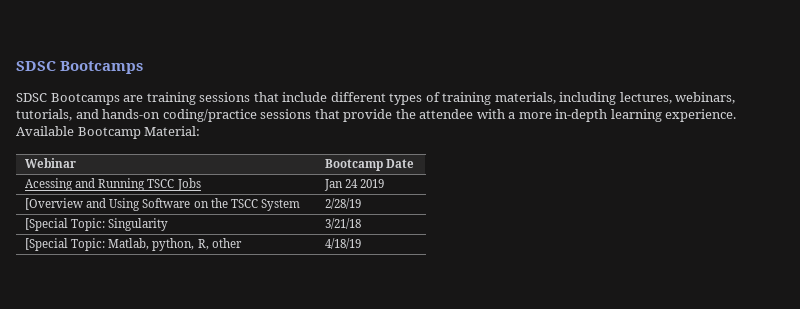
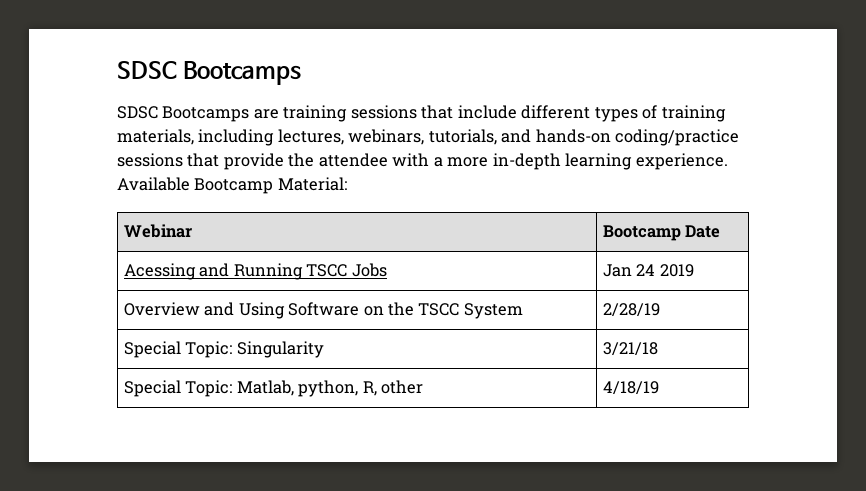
- [Overview and Using Software on the TSCC System | 2/28/19
+ Overview and Using Software on the TSCC System | 2/28/19
- [Special Topic: Singularity | 3/21/18
+ Special Topic: Singularity | 3/21/18
- [Special Topic: Matlab, python, R, other | 4/18/19
+ Special Topic: Matlab, python, R, other | 4/18/19

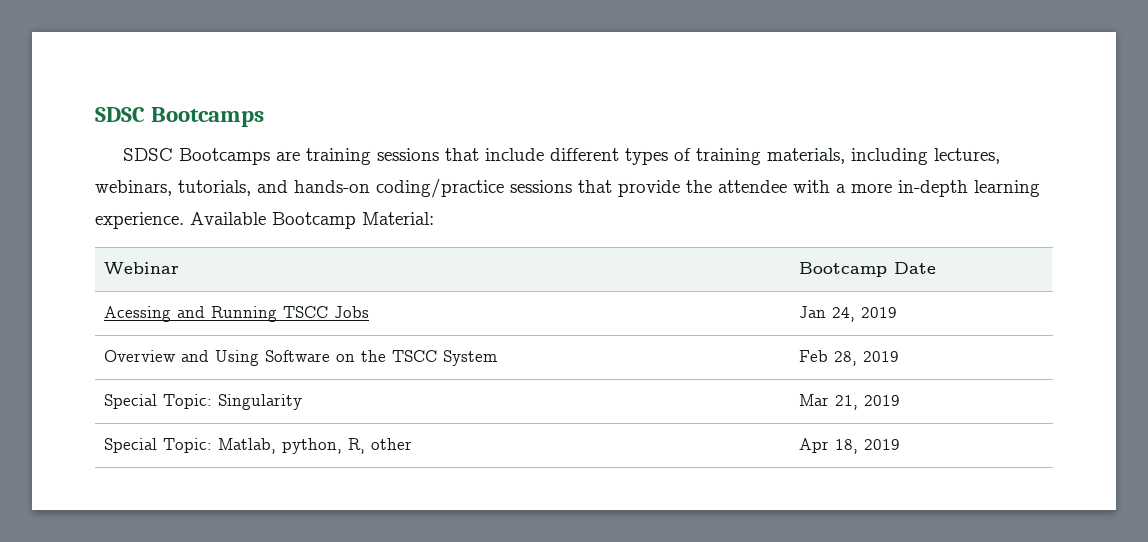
- Acessing and Running TSCC Jobs | Jan 24 2019
+ Acessing and Running TSCC Jobs | Jan 24, 2019
- Overview and Using Software on the TSCC System | 2/28/19
+ Overview and Using Software on the TSCC System | Feb 28, 2019
- Special Topic: Singularity | 3/21/18
+ Special Topic: Singularity | Mar 21, 2019
- Special Topic: Matlab, python, R, other | 4/18/19
+ Special Topic: Matlab, python, R, other | Apr 18, 2019

